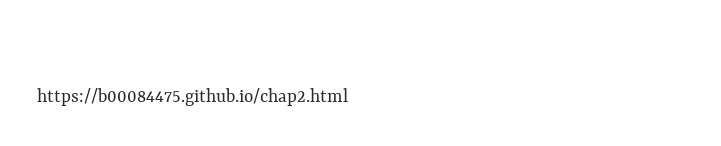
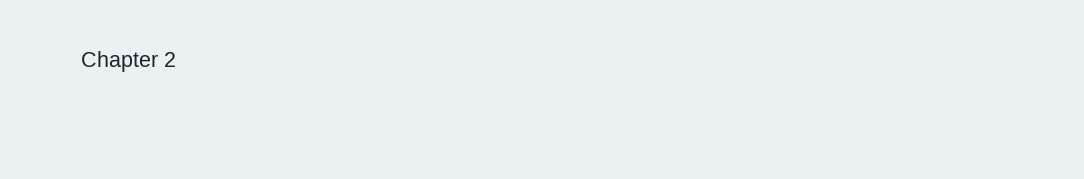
- https://b00084475.github.io/chap2.html
+ Chapter 2

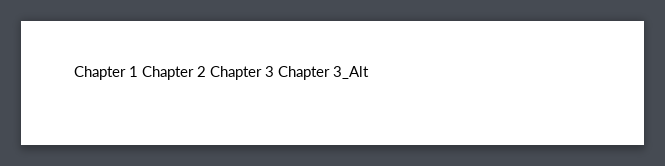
- Chapter 2
+ Chapter 1 Chapter 2 Chapter 3 Chapter 3_Alt

